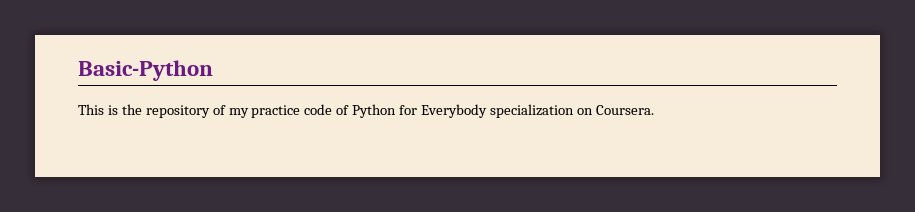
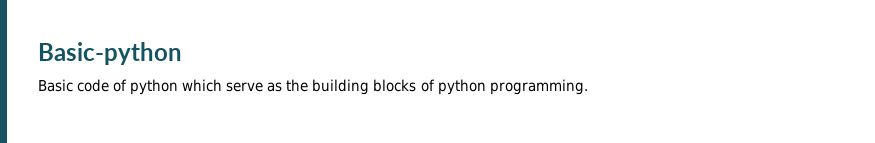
- Basic-Python
- This is the repository of my practice code of Python for Everybody specialization on Coursera.
+ Basic-python
+ Basic code of python which serve as the building blocks of python programming.

